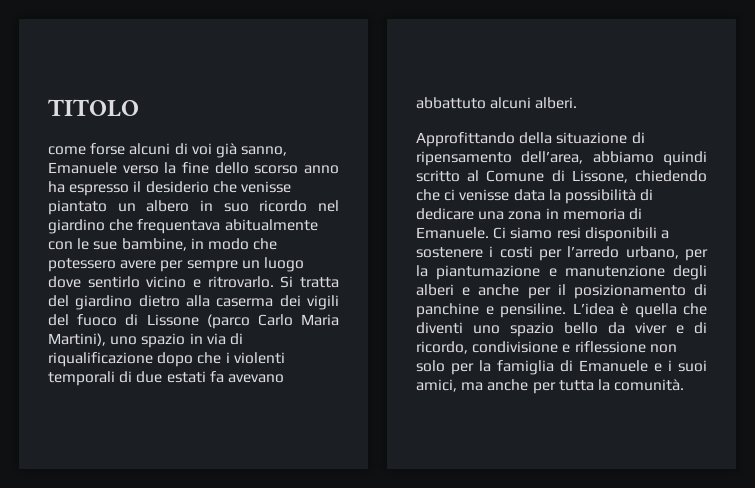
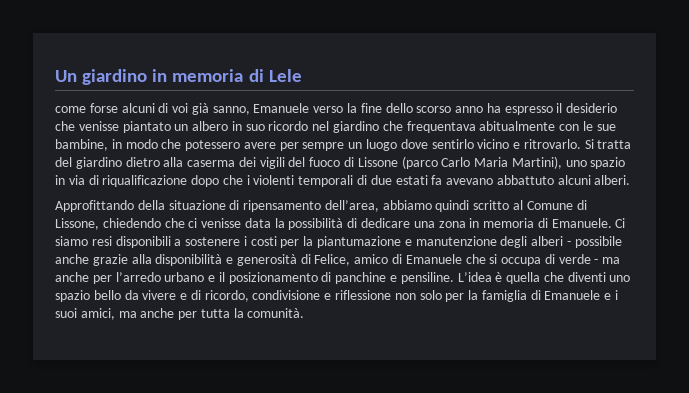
- TITOLO
+ Un giardino in memoria di Lele
- Ci siamo resi disponibili a sostenere i costi per l’arredo urbano, per la piantumazione e manutenzione degli alberi e anche per il posizionamento di panchine e pensiline.
+ Ci siamo resi disponibili a sostenere i costi per la piantumazione e manutenzione degli alberi - possibile anche grazie alla disponibilità e generosità di Felice, amico di Emanuele che si occupa di verde - ma anche per l’arredo urbano e il posizionamento di panchine e pensiline.
- L’idea è quella che diventi uno spazio bello da viver e di ricordo, condivisione e riflessione non solo per la famiglia di Emanuele e i suoi amici, ma anche per tutta la comunità.
+ L’idea è quella che diventi uno spazio bello da vivere e di ricordo, condivisione e riflessione non solo per la famiglia di Emanuele e i suoi amici, ma anche per tutta la comunità.

